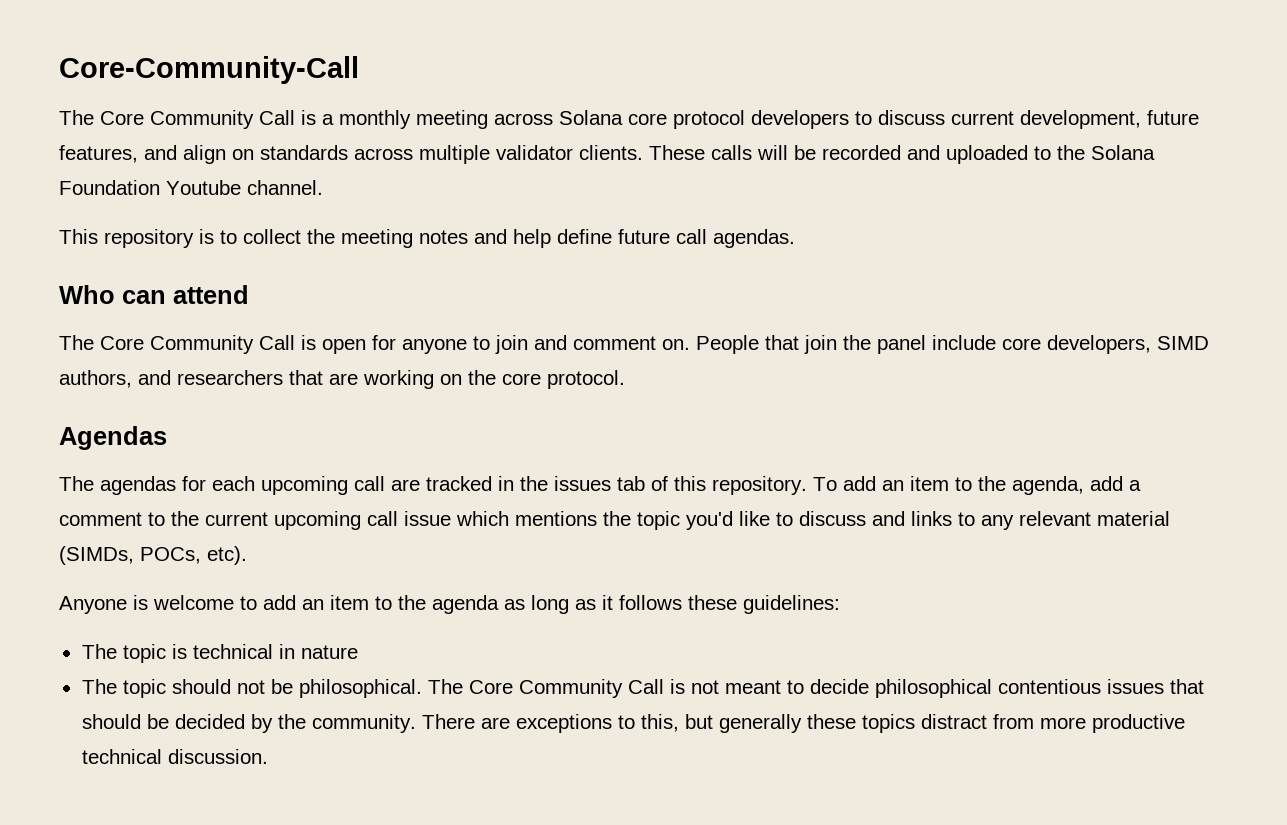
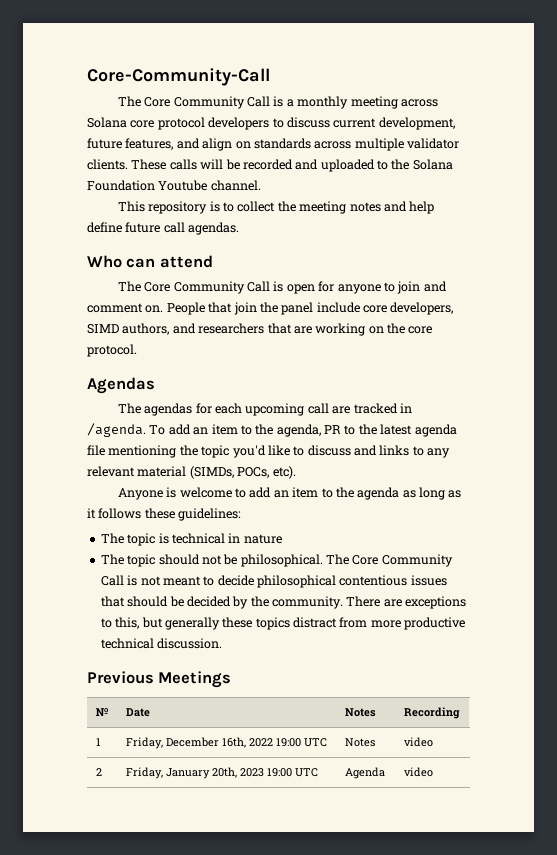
- The agendas for each upcoming call are tracked in the issues tab of this repository.
+ The agendas for each upcoming call are tracked in /agenda.
- To add an item to the agenda, add a comment to the current upcoming call issue which mentions the topic you'd like to discuss and links to any relevant material (SIMDs, POCs, etc).
+ To add an item to the agenda, PR to the latest agenda file mentioning the topic you'd like to discuss and links to any relevant material (SIMDs, POCs, etc).
+ Previous Meetings
+ № | Date | Notes | Recording
+ 1 | Friday, December 16th, 2022 19:00 UTC | Notes | video
+ 2 | Friday, January 20th, 2023 19:00 UTC | Agenda | video

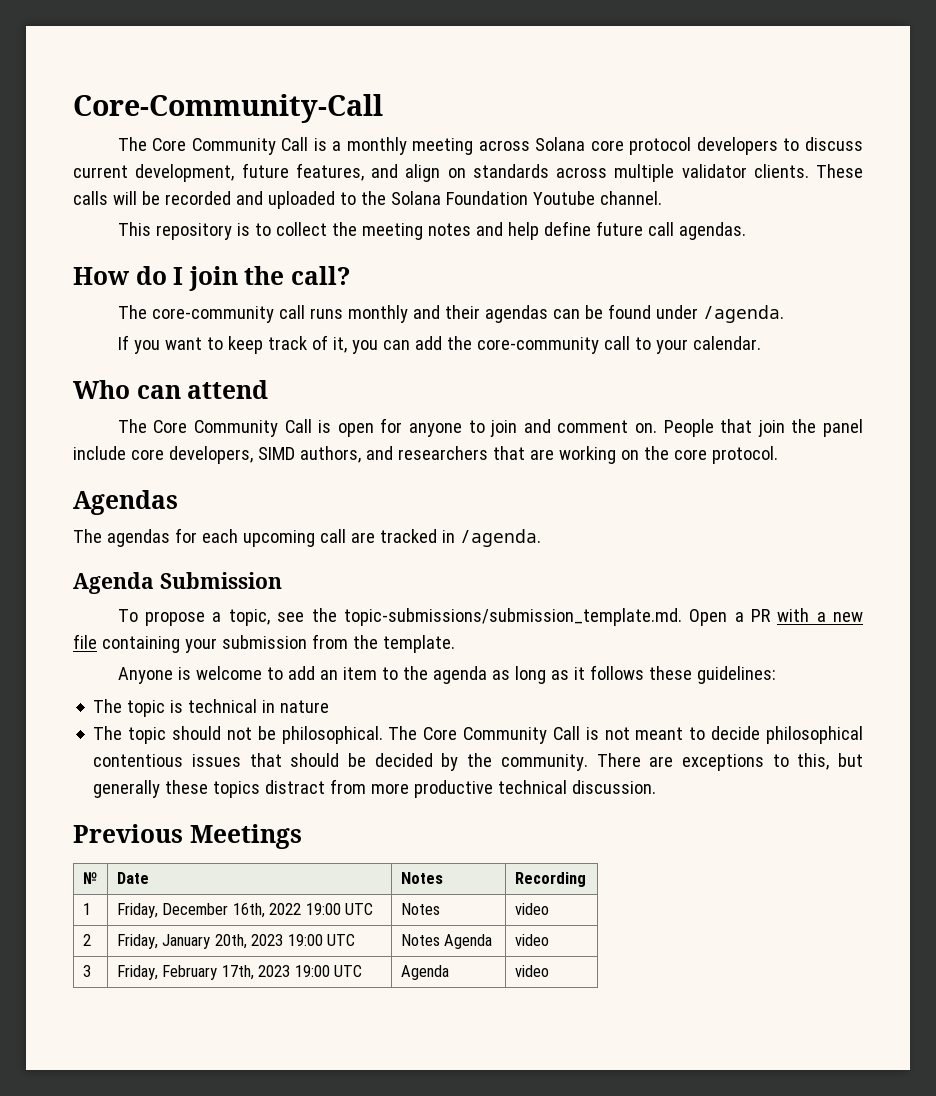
+ How do I join the call?
+ The core-community call runs monthly and their agendas can be found under /agenda.
+ If you want to keep track of it, you can add the core-community call to your calendar.
- The agendas for each upcoming call are tracked in /agenda. To add an item to the agenda, PR to the latest agenda file mentioning the topic you'd like to discuss and links to any relevant material (SIMDs, POCs, etc).
+ The agendas for each upcoming call are tracked in /agenda.
+ Agenda Submission
+ To propose a topic, see the topic-submissions/submission_template.md. Open a PR with a new file containing your submission from the template.
- 2 | Friday, January 20th, 2023 19:00 UTC | Agenda | video
+ 2 | Friday, January 20th, 2023 19:00 UTC | Notes Agenda | video
+ 3 | Friday, February 17th, 2023 19:00 UTC | Agenda | video

